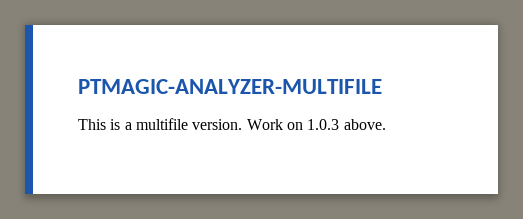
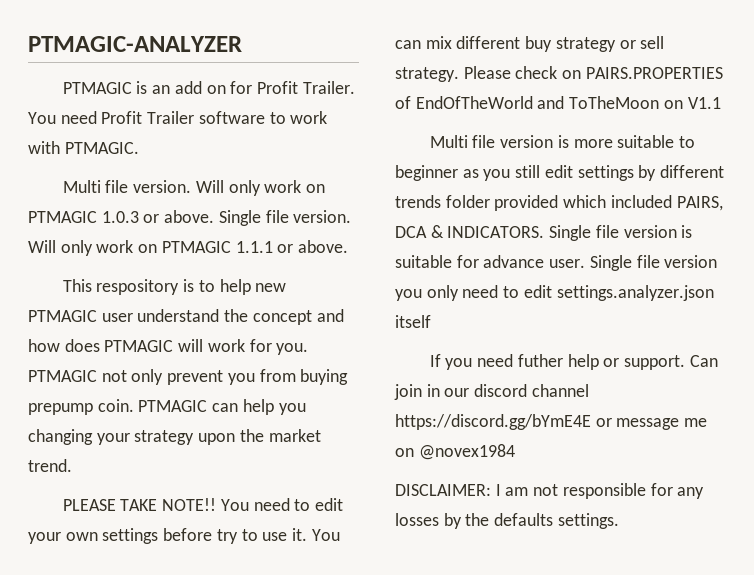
- PTMAGIC-ANALYZER-MULTIFILE
- This is a multifile version. Work on 1.0.3 above.
+ PTMAGIC-ANALYZER
+ PTMAGIC is an add on for Profit Trailer. You need Profit Trailer software to work with PTMAGIC.
+ Multi file version. Will only work on PTMAGIC 1.0.3 or above. Single file version. Will only work on PTMAGIC 1.1.1 or above.
+ This respository is to help new PTMAGIC user understand the concept and how does PTMAGIC will work for you. PTMAGIC not only prevent you from buying prepump coin. PTMAGIC can help you changing your strategy upon the market trend.
+ PLEASE TAKE NOTE!! You need to edit your own settings before try to use it. You can mix different buy strategy or sell strategy. Please check on PAIRS.PROPERTIES of EndOfTheWorld and ToTheMoon on V1.1
+ Multi file version is more suitable to beginner as you still edit settings by different trends folder provided which included PAIRS, DCA & INDICATORS. Single file version is suitable for advance user. Single file version you only need to edit settings.analyzer.json itself
+ If you need futher help or support. Can join in our discord channel https://discord.gg/bYmE4E or message me on @novex1984
+ DISCLAIMER: I am not responsible for any losses by the defaults settings.

